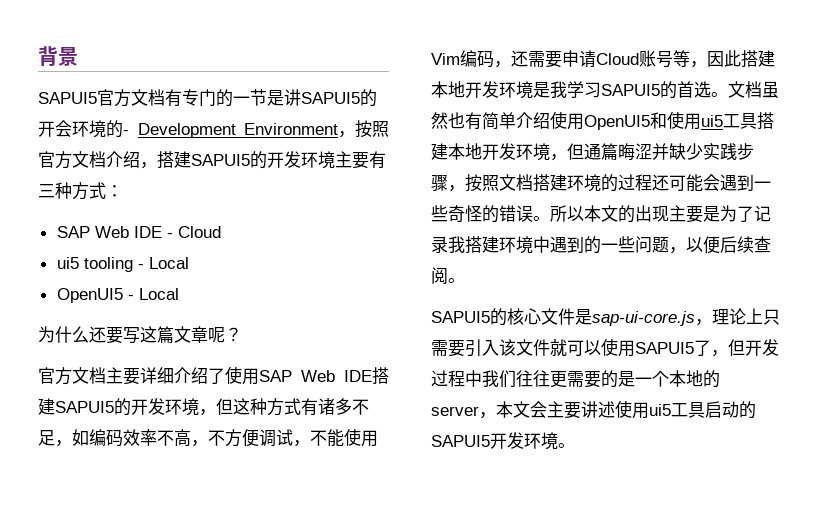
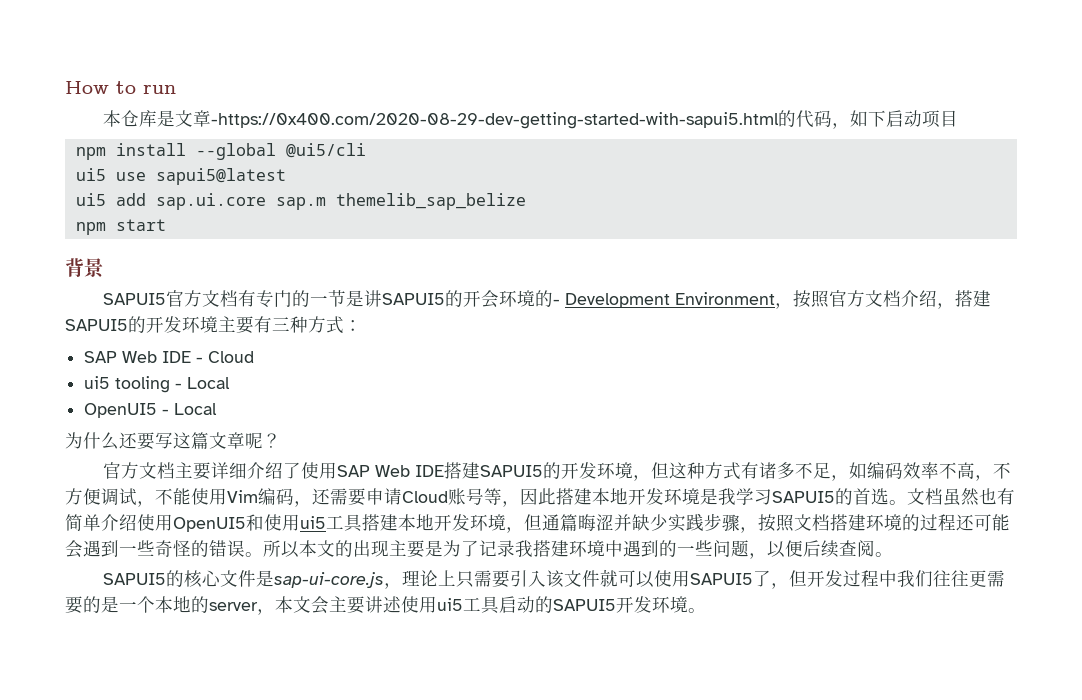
+ How to run
+ 本仓库是文章-https://0x400.com/2020-08-29-dev-getting-started-with-sapui5.html的代码，如下启动项目
+ npm install --global @ui5/cli
+ ui5 use sapui5@latest
+ ui5 add sap.ui.core sap.m themelib_sap_belize
+ npm start

